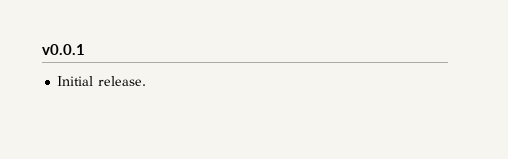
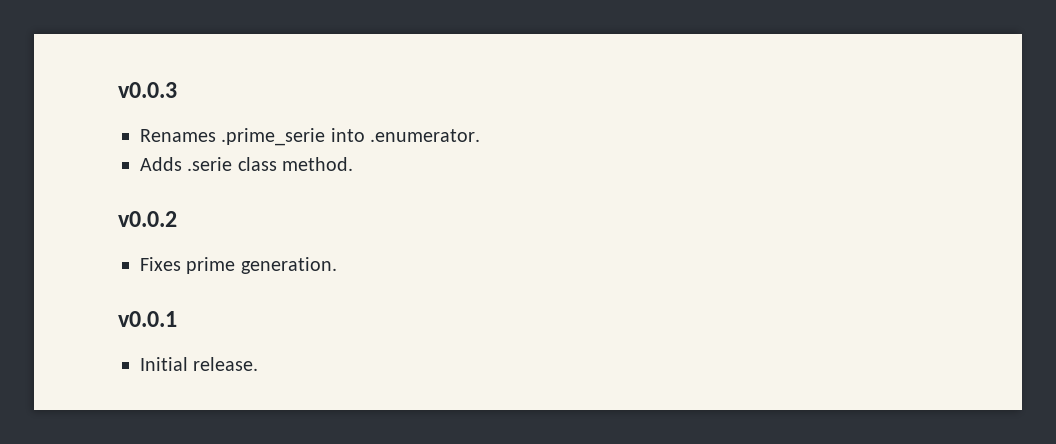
+ v0.0.3
+ Renames .prime_serie into .enumerator.
+ Adds .serie class method.
+ v0.0.2
+ Fixes prime generation.

